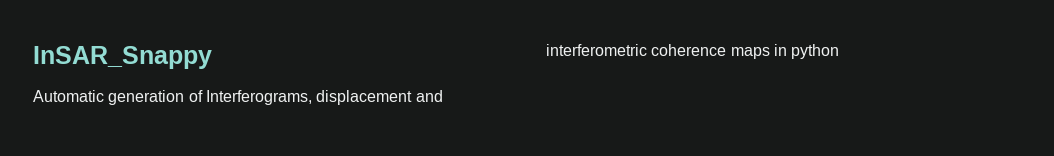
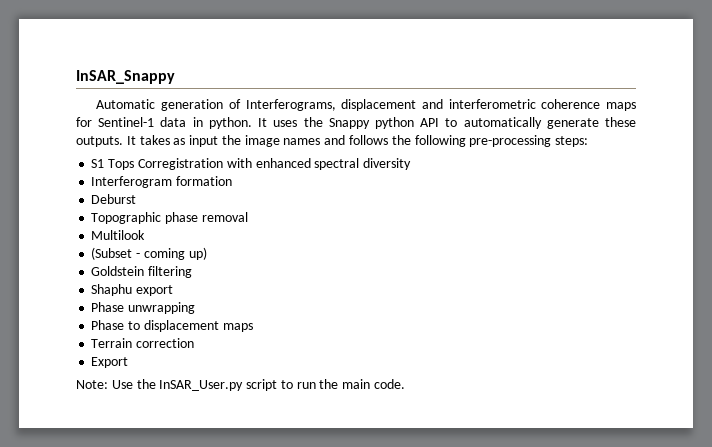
- Automatic generation of Interferograms, displacement and interferometric coherence maps in python
+ Automatic generation of Interferograms, displacement and interferometric coherence maps for Sentinel-1 data in python. It uses the Snappy python API to automatically generate these outputs. It takes as input the image names and follows the following pre-processing steps:
+ S1 Tops Corregistration with enhanced spectral diversity
+ Interferogram formation
+ Deburst
+ Topographic phase removal
+ Multilook
+ (Subset - coming up)
+ Goldstein filtering
+ Shaphu export
+ Phase unwrapping
+ Phase to displacement maps
+ Terrain correction
+ Export
+ Note: Use the InSAR_User.py script to run the main code.

